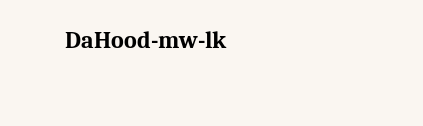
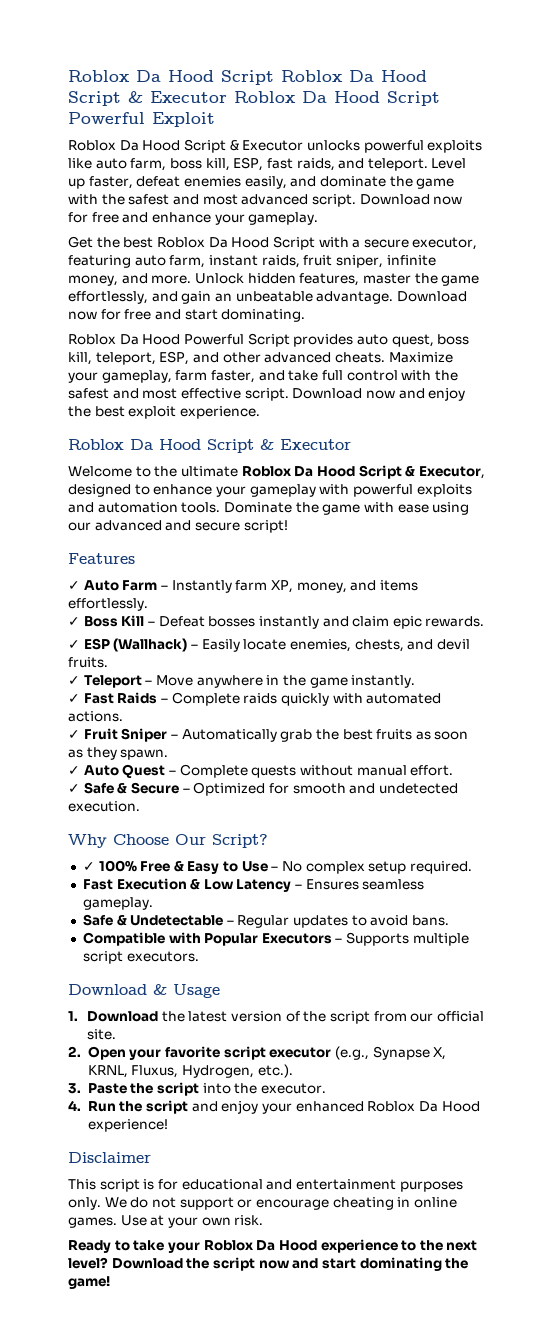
- DaHood-mw-lk
+ Roblox Da Hood Script Roblox Da Hood Script & Executor Roblox Da Hood Script Powerful Exploit
+ Roblox Da Hood Script & Executor unlocks powerful exploits like auto farm, boss kill, ESP, fast raids, and teleport. Level up faster, defeat enemies easily, and dominate the game with the safest and most advanced script. Download now for free and enhance your gameplay.
+ Get the best Roblox Da Hood Script with a secure executor, featuring auto farm, instant raids, fruit sniper, infinite money, and more. Unlock hidden features, master the game effortlessly, and gain an unbeatable advantage. Download now for free and start dominating.
+ Roblox Da Hood Powerful Script provides auto quest, boss kill, teleport, ESP, and other advanced cheats. Maximize your gameplay, farm faster, and take full control with the safest and most effective script. Download now and enjoy the best exploit experience.
+ Roblox Da Hood Script & Executor
+ Welcome to the ultimate Roblox Da Hood Script & Executor, designed to enhance your gameplay with powerful exploits and automation tools. Dominate the game with ease using our advanced and secure script!
+ Features
+ ✓ Auto Farm – Instantly farm XP, money, and items effortlessly.
+ ✓ Boss Kill – Defeat bosses instantly and claim epic rewards.
+ ✓ ESP (Wallhack) – Easily locate enemies, chests, and devil fruits.
+ ✓ Teleport – Move anywhere in the game instantly.
+ ✓ Fast Raids – Complete raids quickly with automated actions.
+ ✓ Fruit Sniper – Automatically grab the best fruits as soon as they spawn.
+ ✓ Auto Quest – Complete quests without manual effort.
+ ✓ Safe & Secure – Optimized for smooth and undetected execution.
+ Why Choose Our Script?
+ ✓ 100% Free & Easy to Use – No complex setup required.
+ Fast Execution & Low Latency – Ensures seamless gameplay.
+ Safe & Undetectable – Regular updates to avoid bans.
+ Compatible with Popular Executors – Supports multiple script executors.
+ Download & Usage
+ 1. Download the latest version of the script from our official site.
+ 2. Open your favorite script executor (e.g., Synapse X, KRNL, Fluxus, Hydrogen, etc.).
+ 3. Paste the script into the executor.
+ 4. Run the script and enjoy your enhanced Roblox Da Hood experience!
+ Disclaimer
+ This script is for educational and entertainment purposes only. We do not support or encourage cheating in online games. Use at your own risk.
+ Ready to take your Roblox Da Hood experience to the next level? Download the script now and start dominating the game!

